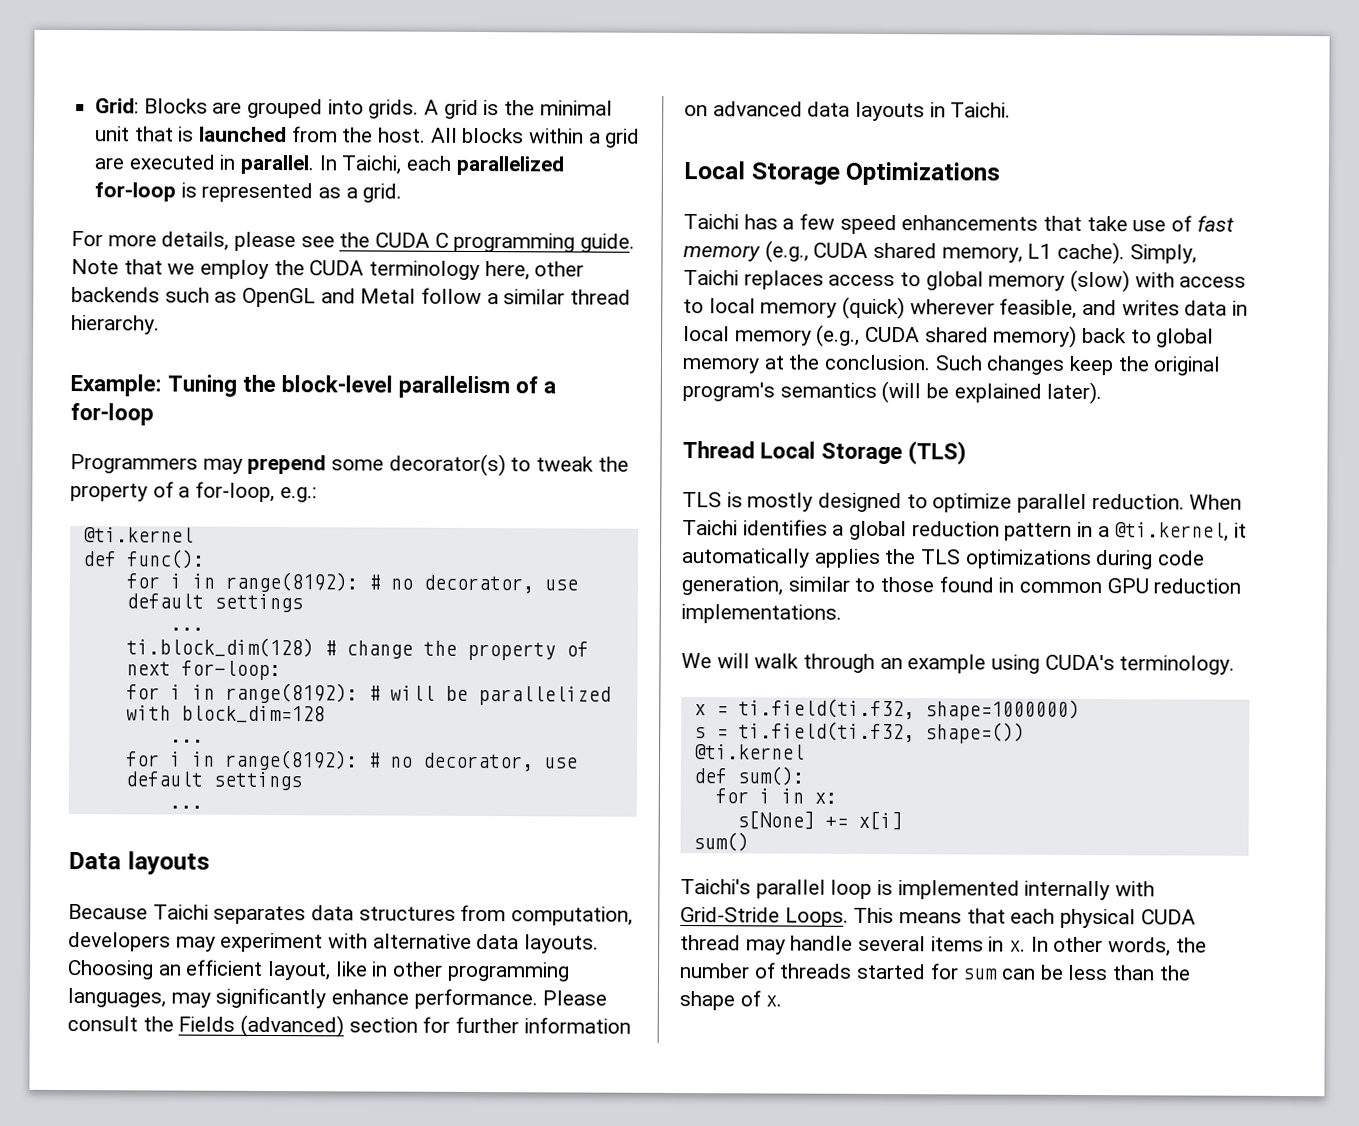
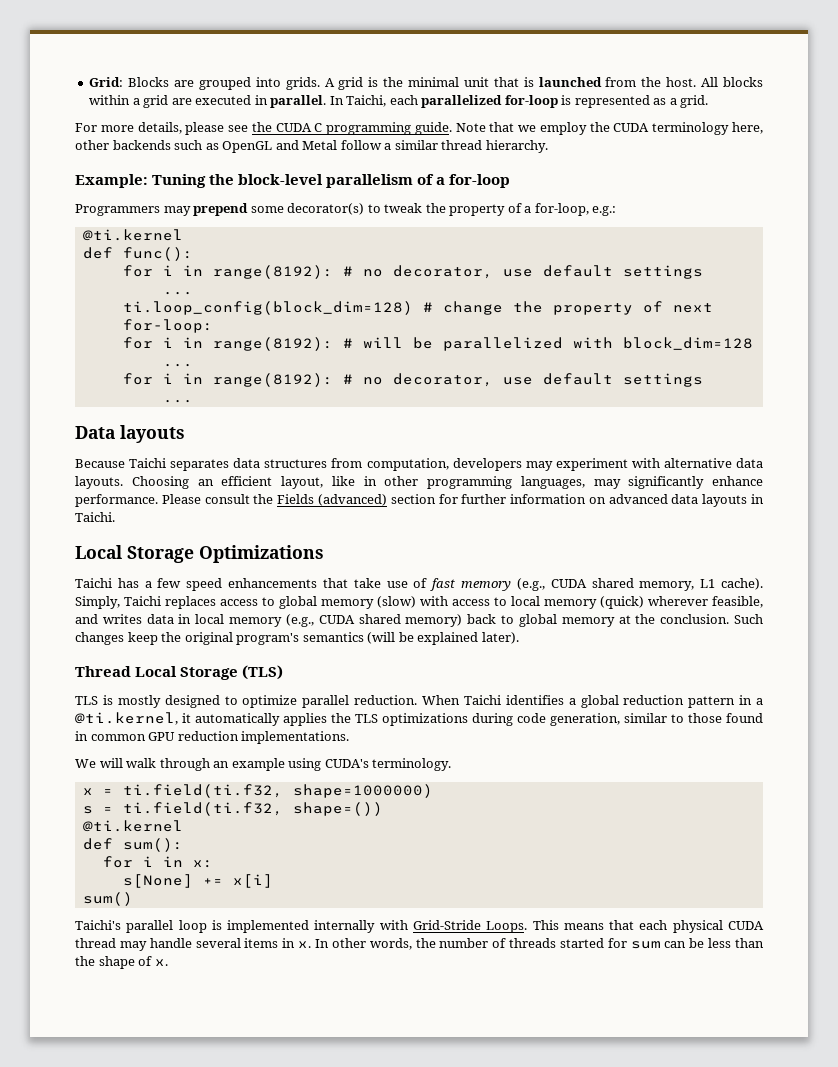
- ti.block_dim(128) # change the property of next for-loop:
+ ti.loop_config(block_dim=128) # change the property of next for-loop:

